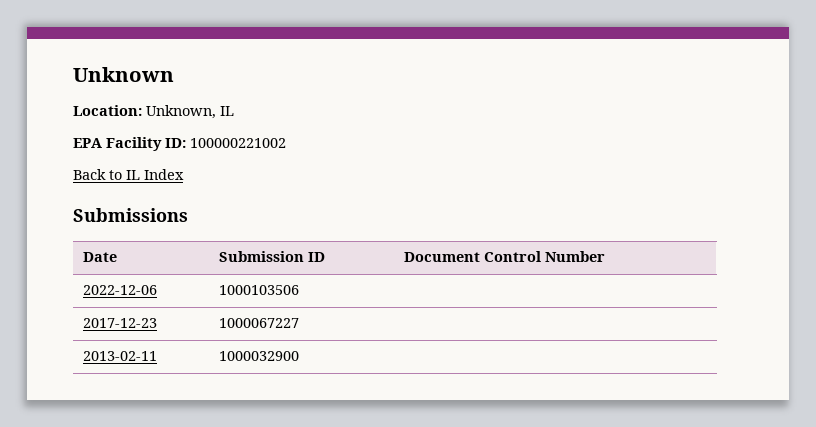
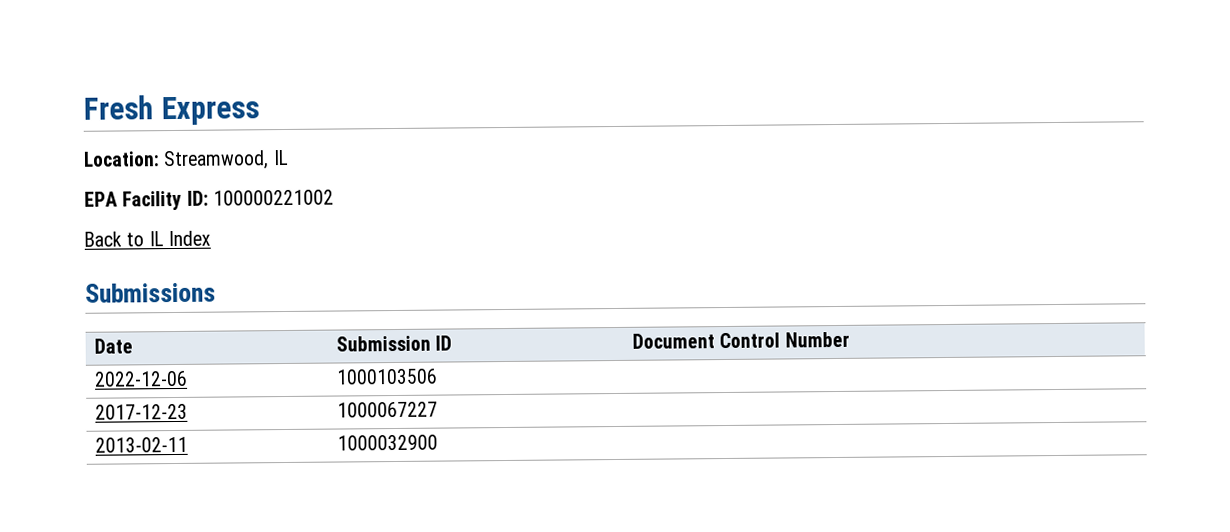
- Unknown
+ Fresh Express
- Location: Unknown, IL
+ Location: Streamwood, IL

